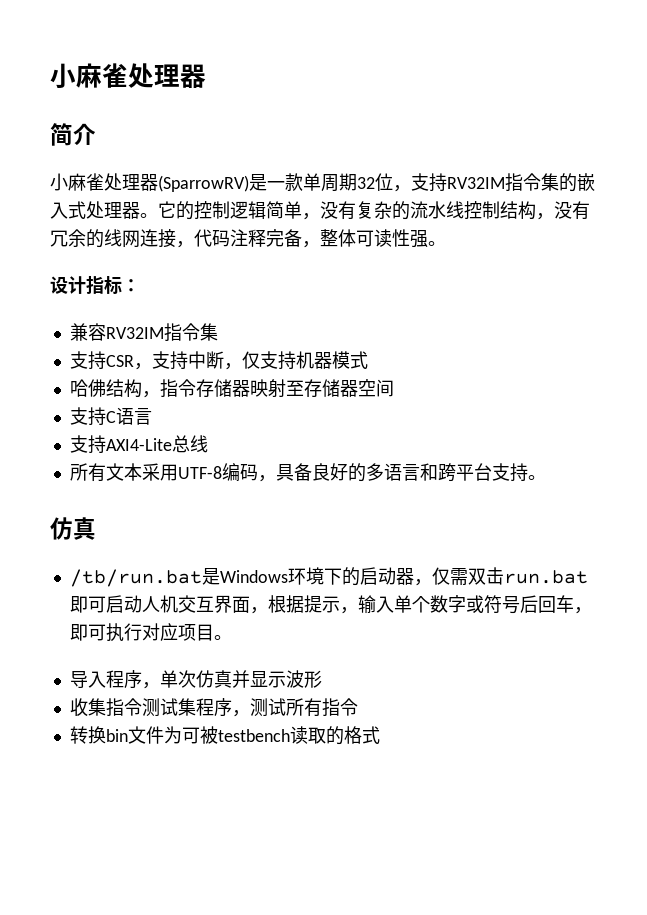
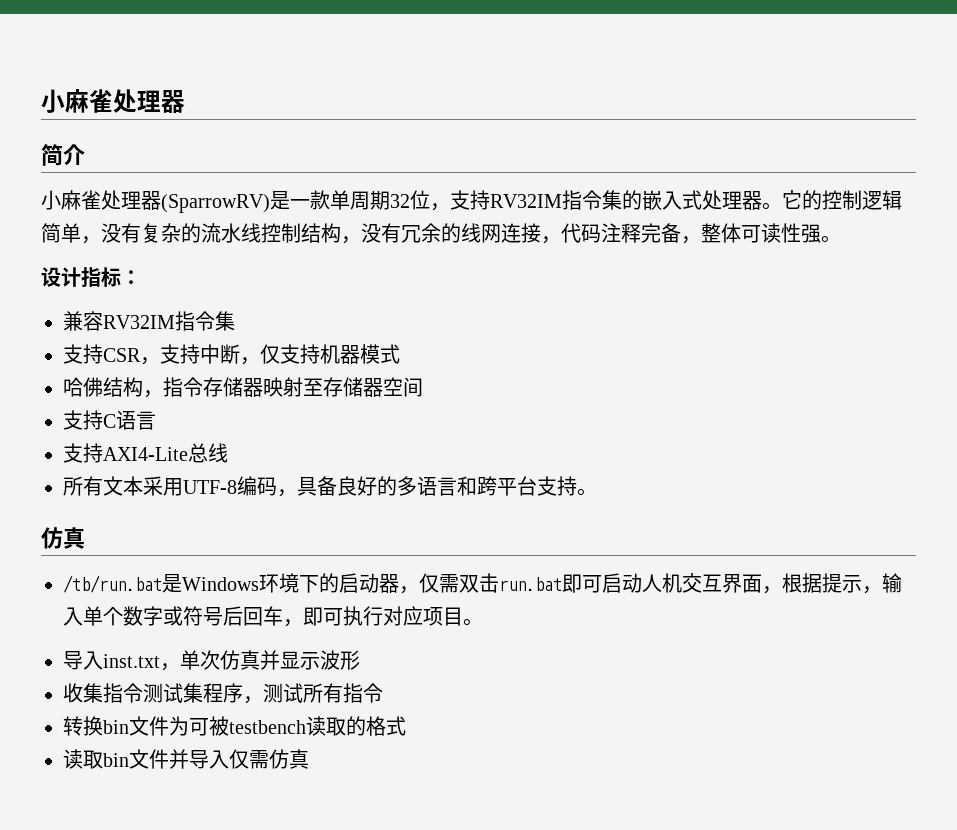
- 导入程序，单次仿真并显示波形
+ 导入inst.txt，单次仿真并显示波形
+ 读取bin文件并导入仅需仿真

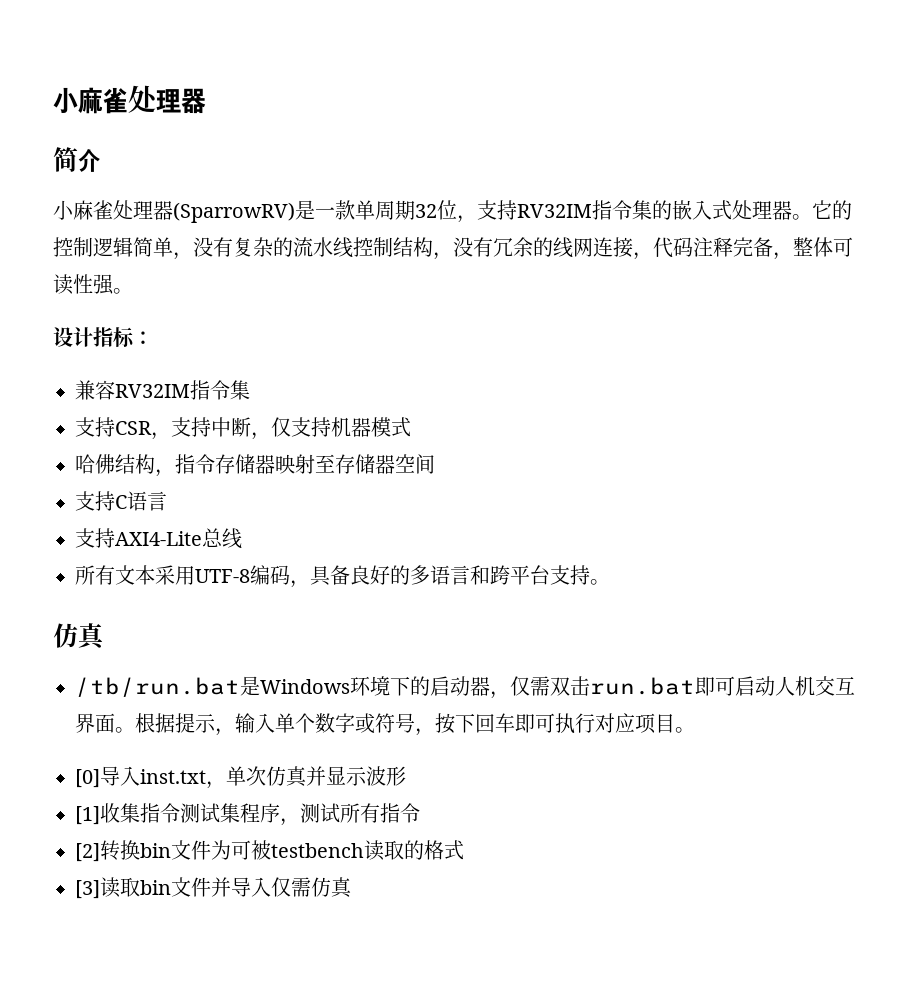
- /tb/run.bat是Windows环境下的启动器，仅需双击run.bat即可启动人机交互界面，根据提示，输入单个数字或符号后回车，即可执行对应项目。
+ /tb/run.bat是Windows环境下的启动器，仅需双击run.bat即可启动人机交互界面。根据提示，输入单个数字或符号，按下回车即可执行对应项目。
- 导入inst.txt，单次仿真并显示波形
+ [0]导入inst.txt，单次仿真并显示波形
- 收集指令测试集程序，测试所有指令
+ [1]收集指令测试集程序，测试所有指令
- 转换bin文件为可被testbench读取的格式
+ [2]转换bin文件为可被testbench读取的格式
- 读取bin文件并导入仅需仿真
+ [3]读取bin文件并导入仅需仿真

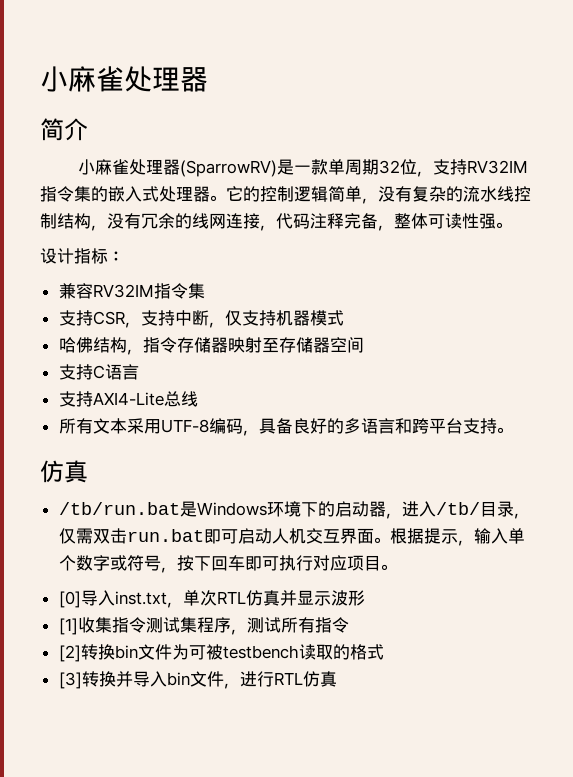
- /tb/run.bat是Windows环境下的启动器，仅需双击run.bat即可启动人机交互界面。
+ /tb/run.bat是Windows环境下的启动器，进入/tb/目录，仅需双击run.bat即可启动人机交互界面。
- [0]导入inst.txt，单次仿真并显示波形
+ [0]导入inst.txt，单次RTL仿真并显示波形
- [3]读取bin文件并导入仅需仿真
+ [3]转换并导入bin文件，进行RTL仿真

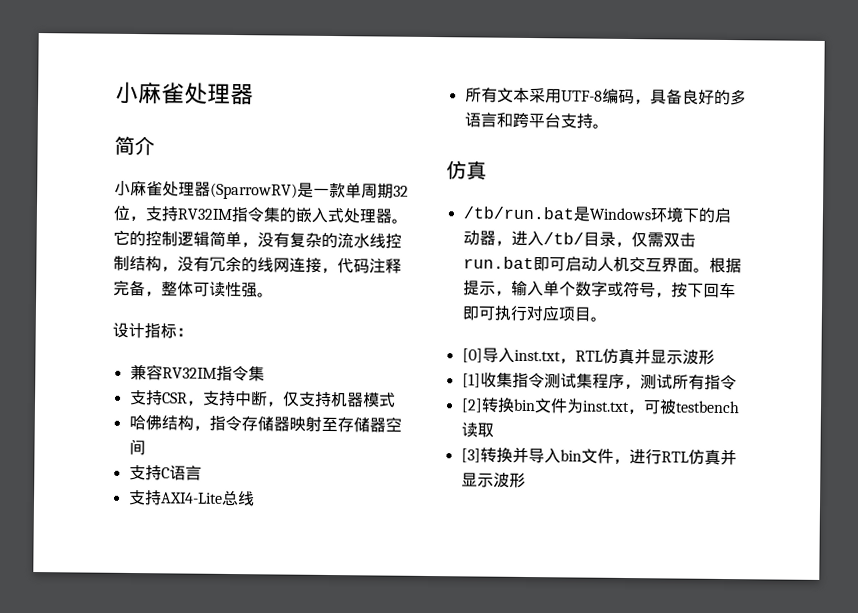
- [0]导入inst.txt，单次RTL仿真并显示波形
+ [0]导入inst.txt，RTL仿真并显示波形
- [2]转换bin文件为可被testbench读取的格式
+ [2]转换bin文件为inst.txt，可被testbench读取
- [3]转换并导入bin文件，进行RTL仿真
+ [3]转换并导入bin文件，进行RTL仿真并显示波形

